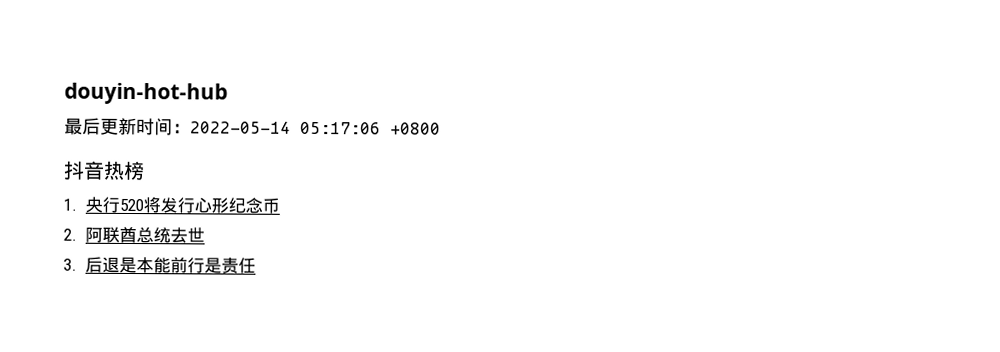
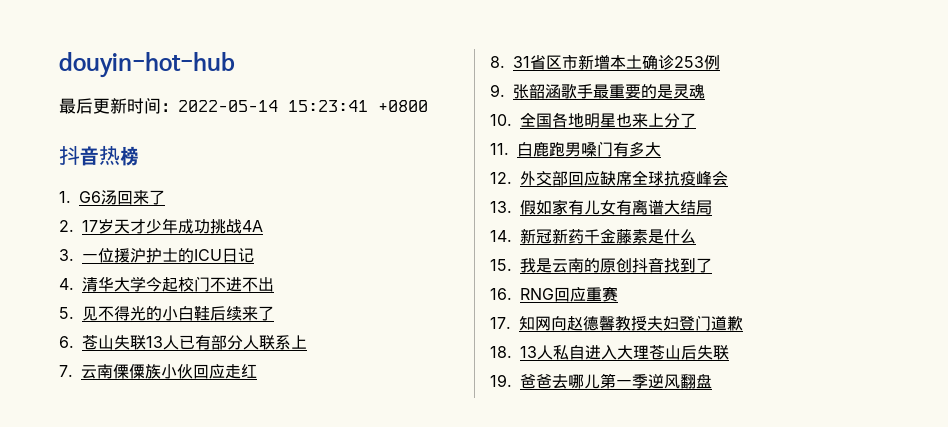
- 最后更新时间：2022-05-14 05:17:06 +0800
+ 最后更新时间：2022-05-14 15:23:41 +0800
- 1.央行520将发行心形纪念币
- 2.阿联酋总统去世
- 3.后退是本能前行是责任
+ 1. G6汤回来了
+ 2. 17岁天才少年成功挑战4A
+ 3.一位援沪护士的ICU日记
+ 4.清华大学今起校门不进不出
+ 5.见不得光的小白鞋后续来了
+ 6.苍山失联13人已有部分人联系上
+ 7.云南傈僳族小伙回应走红
+ 8. 31省区市新增本土确诊253例
+ 9.张韶涵歌手最重要的是灵魂
+ 10.全国各地明星也来上分了
+ 11.白鹿跑男嗓门有多大
+ 12.外交部回应缺席全球抗疫峰会
+ 13.假如家有儿女有离谱大结局
+ 14.新冠新药千金藤素是什么
+ 15.我是云南的原创抖音找到了
+ 16. RNG回应重赛
+ 17.知网向赵德馨教授夫妇登门道歉
+ 18. 13人私自进入大理苍山后失联
+ 19.爸爸去哪儿第一季逆风翻盘

